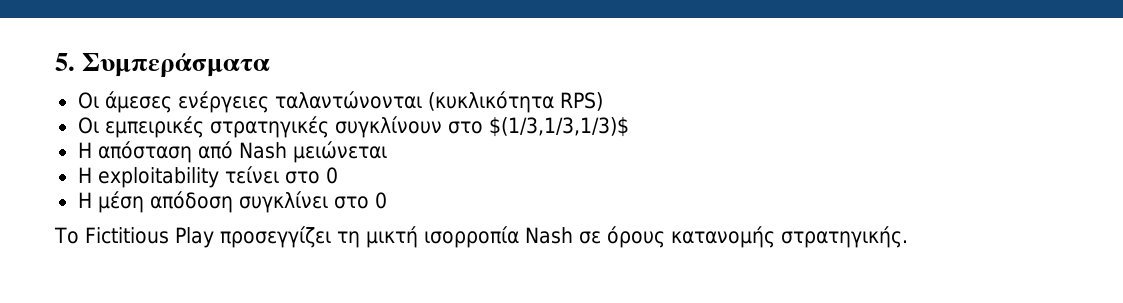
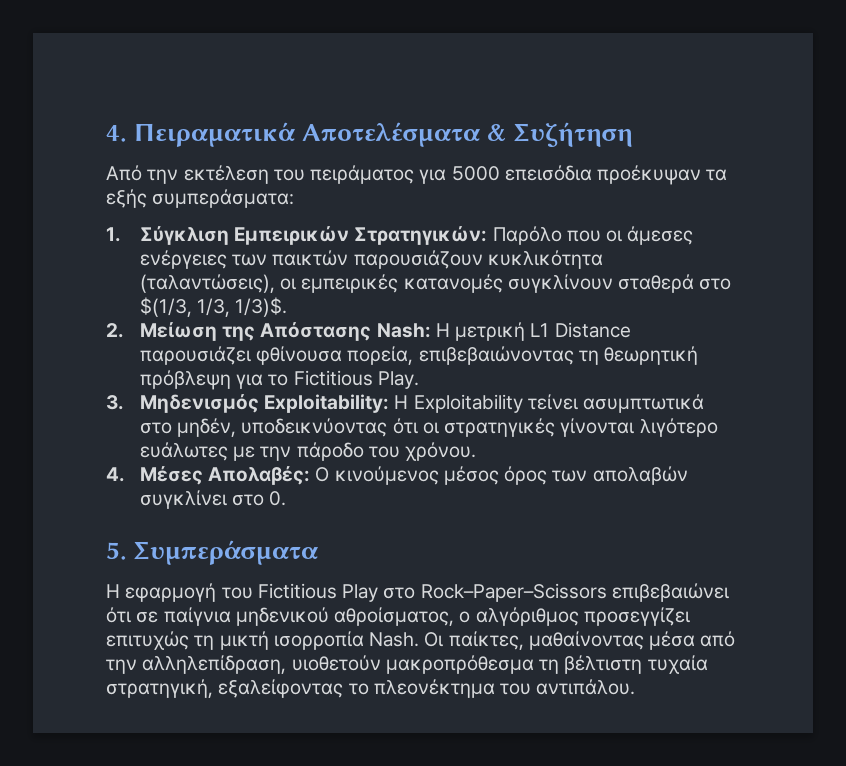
+ 4. Πειραματικά Αποτελέσματα & Συζήτηση
+ Από την εκτέλεση του πειράματος για 5000 επεισόδια προέκυψαν τα εξής συμπεράσματα:
+ 1. Σύγκλιση Εμπειρικών Στρατηγικών: Παρόλο που οι άμεσες ενέργειες των παικτών παρουσιάζουν κυκλικότητα (ταλαντώσεις), οι εμπειρικές κατανομές συγκλίνουν σταθερά στο $(1/3, 1/3, 1/3)$.
+ 2. Μείωση της Απόστασης Nash: Η μετρική L1 Distance παρουσιάζει φθίνουσα πορεία, επιβεβαιώνοντας τη θεωρητική πρόβλεψη για το Fictitious Play.
+ 3. Μηδενισμός Exploitability: Η Exploitability τείνει ασυμπτωτικά στο μηδέν, υποδεικνύοντας ότι οι στρατηγικές γίνονται λιγότερο ευάλωτες με την πάροδο του χρόνου.
+ 4. Μέσες Απολαβές: Ο κινούμενος μέσος όρος των απολαβών συγκλίνει στο 0.
  5. Συμπεράσματα
- Οι άμεσες ενέργειες ταλαντώνονται (κυκλικότητα RPS)
- Οι εμπειρικές στρατηγικές συγκλίνουν στο $(1/3,1/3,1/3)$
- Η απόσταση από Nash μειώνεται
- Η exploitability τείνει στο 0
- Η μέση απόδοση συγκλίνει στο 0
- Το Fictitious Play προσεγγίζει τη μικτή ισορροπία Nash σε όρους κατανομής στρατηγικής.
+ Η εφαρμογή του Fictitious Play στο Rock–Paper–Scissors επιβεβαιώνει ότι σε παίγνια μηδενικού αθροίσματος, ο αλγόριθμος προσεγγίζει επιτυχώς τη μικτή ισορροπία Nash. Οι παίκτες, μαθαίνοντας μέσα από την αλληλεπίδραση, υιοθετούν μακροπρόθεσμα τη βέλτιστη τυχαία στρατηγική, εξαλείφοντας το πλεονέκτημα του αντιπάλου.

